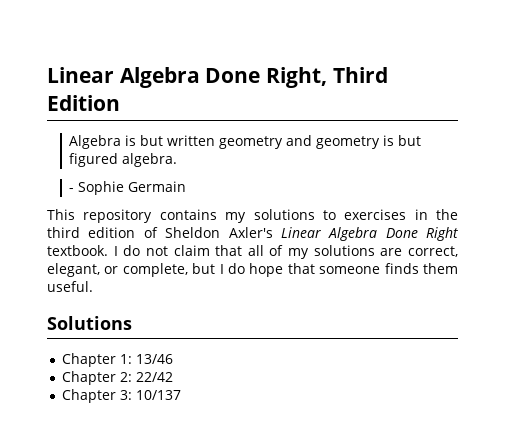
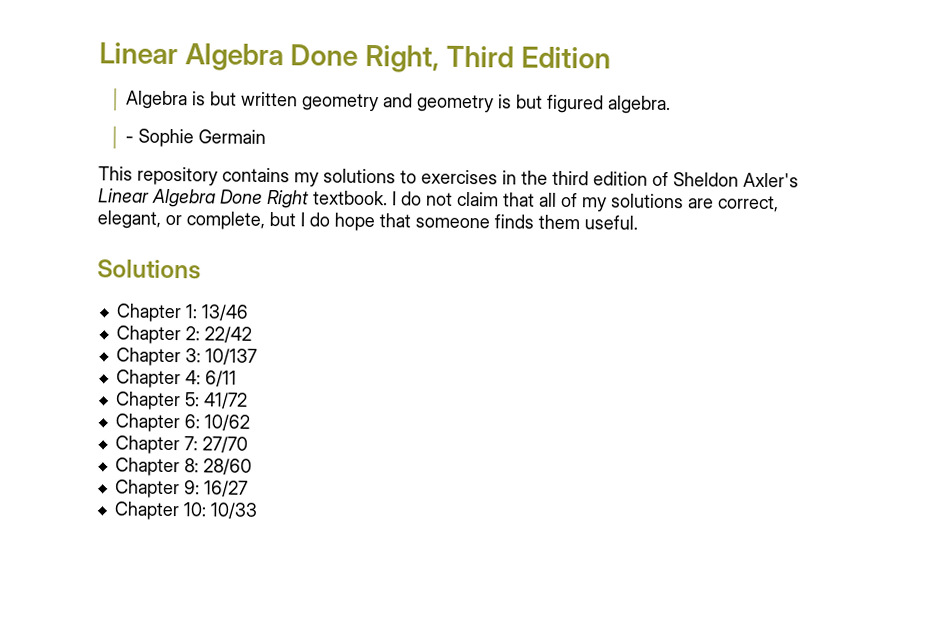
+ Chapter 4: 6/11
+ Chapter 5: 41/72
+ Chapter 6: 10/62
+ Chapter 7: 27/70
+ Chapter 8: 28/60
+ Chapter 9: 16/27
+ Chapter 10: 10/33

